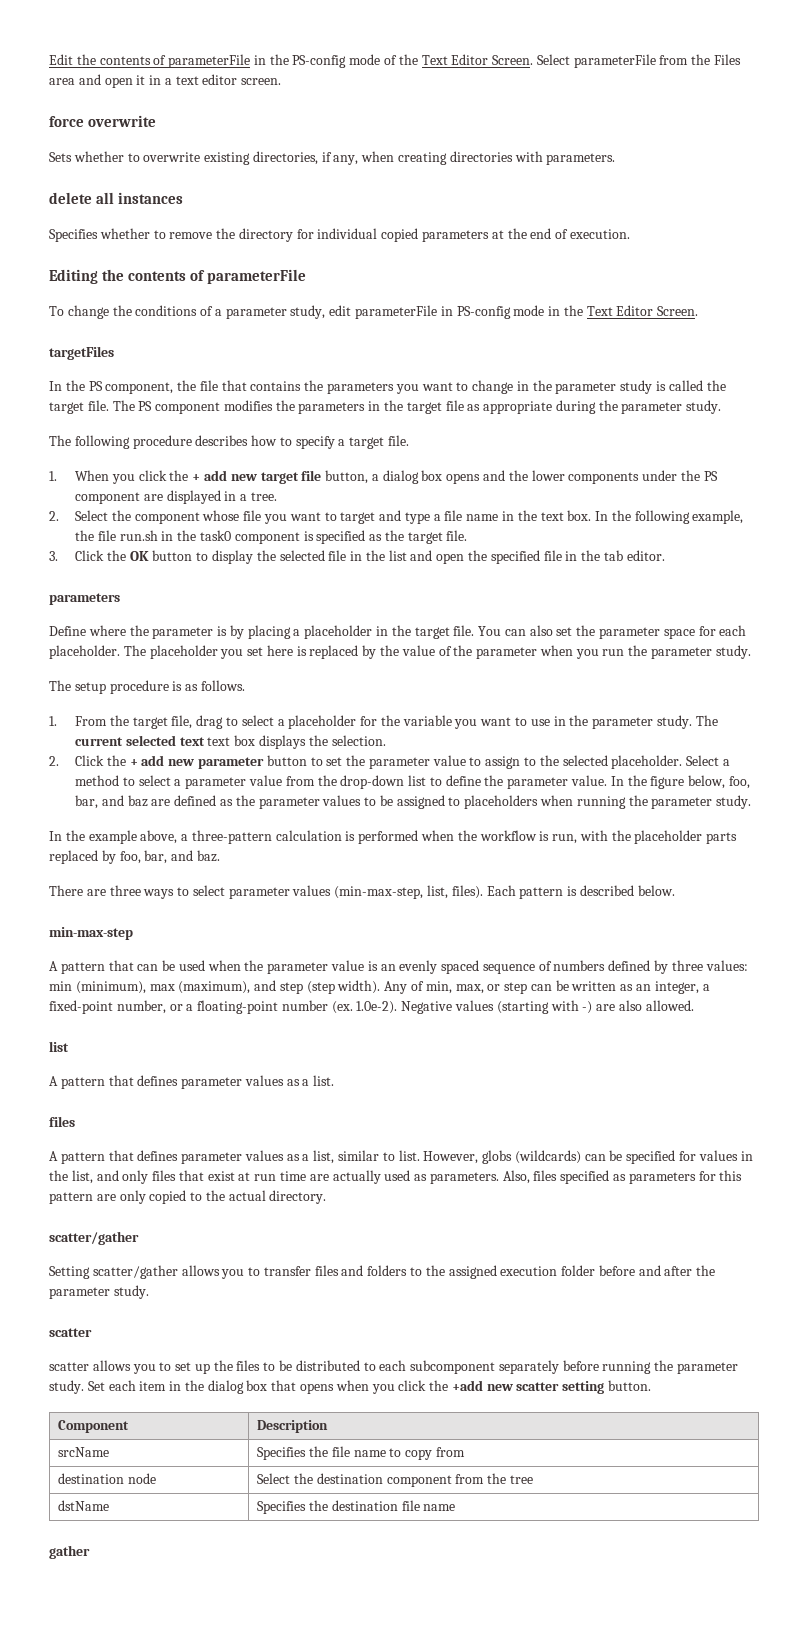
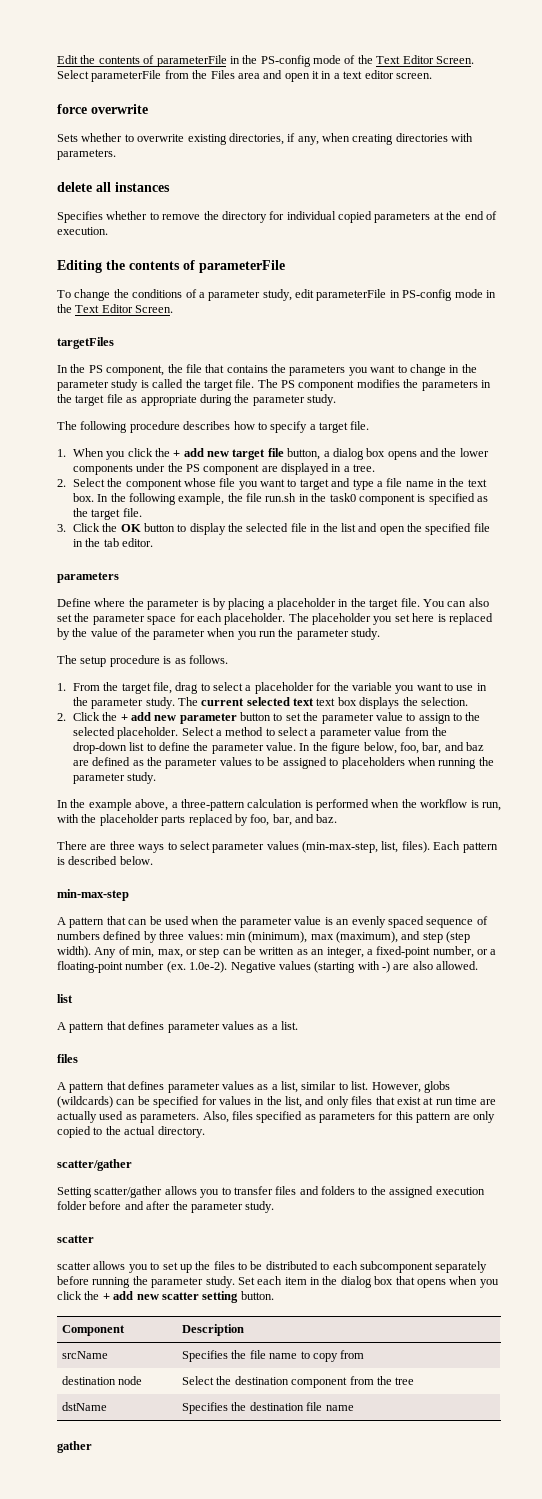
- Set each item in the dialog box that opens when you click the +add new scatter setting button.
+ Set each item in the dialog box that opens when you click the + add new scatter setting button.

